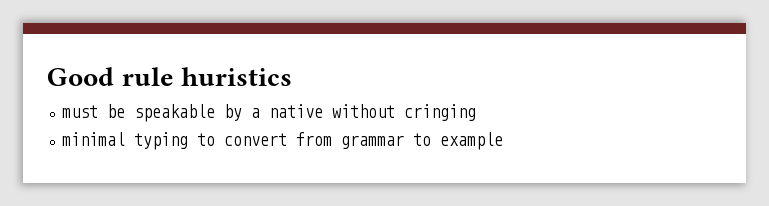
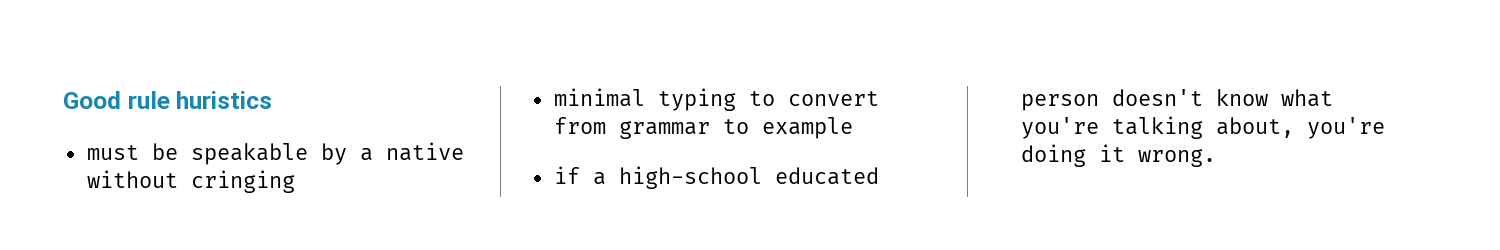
+ if a high-school educated person doesn't know what you're talking about, you're doing it wrong.

